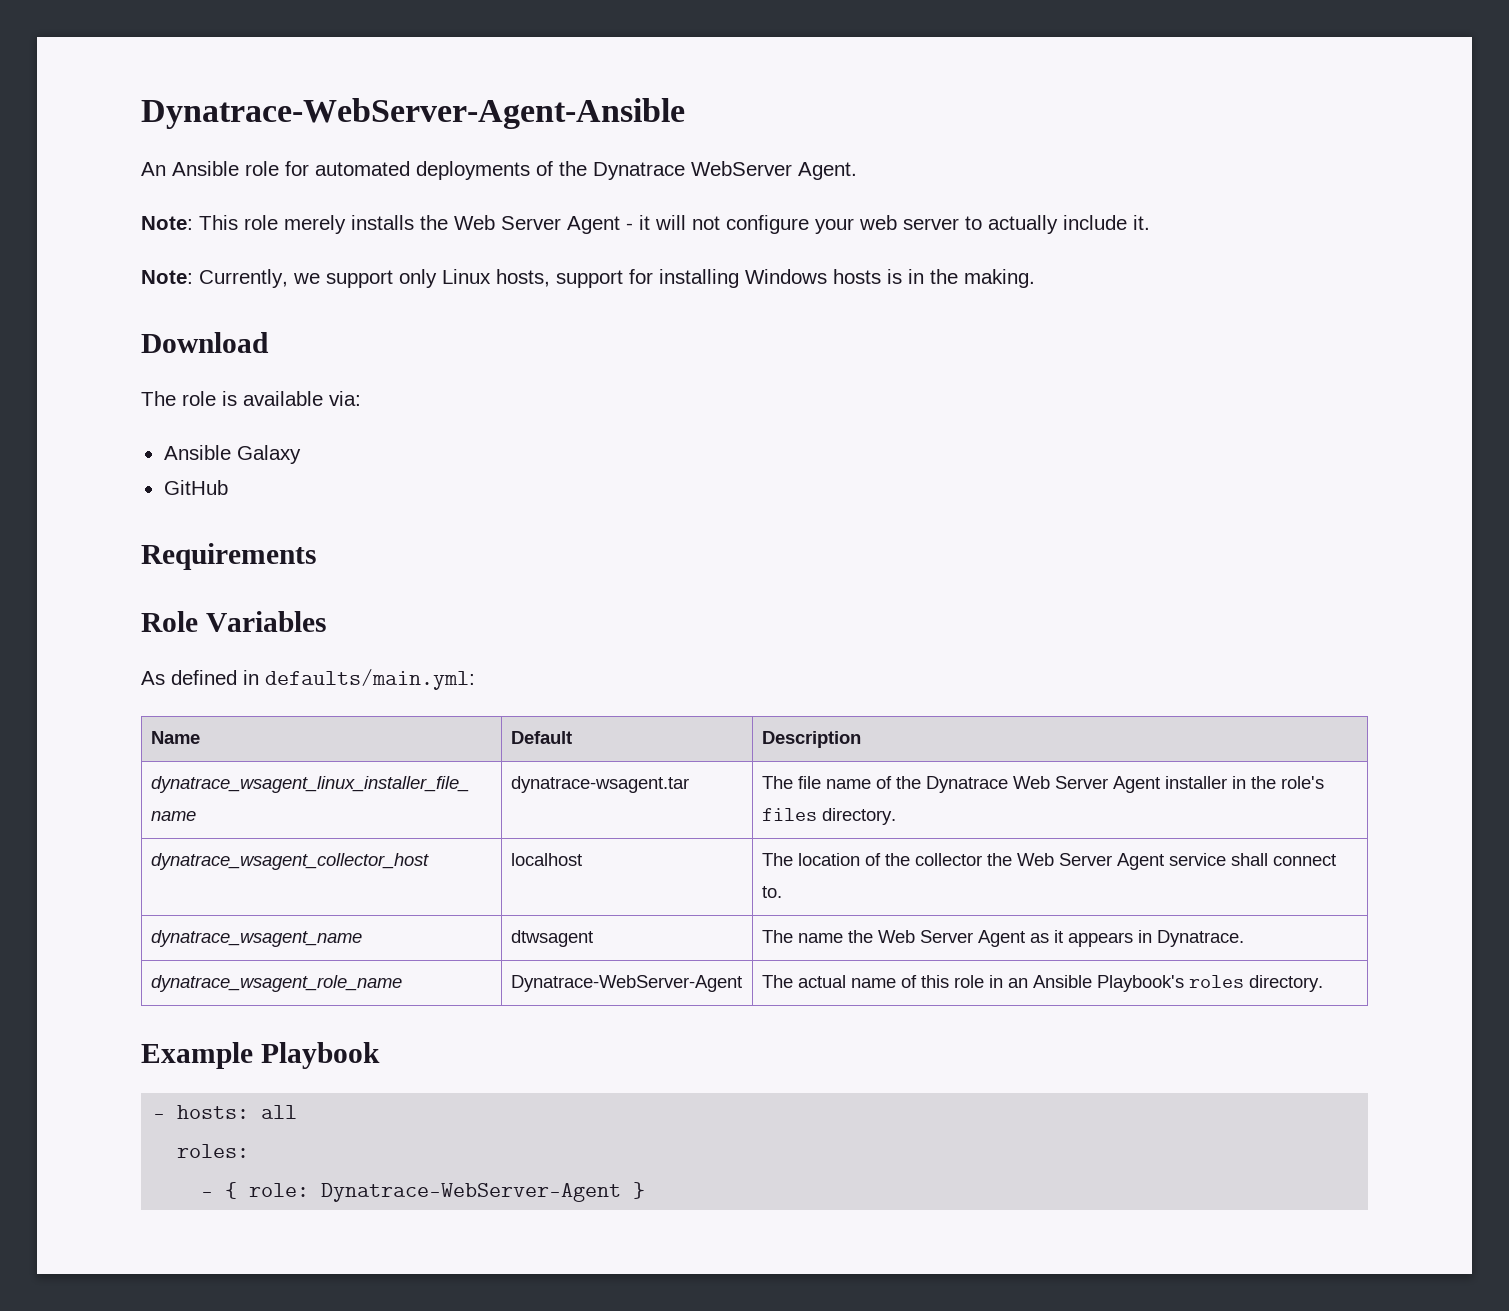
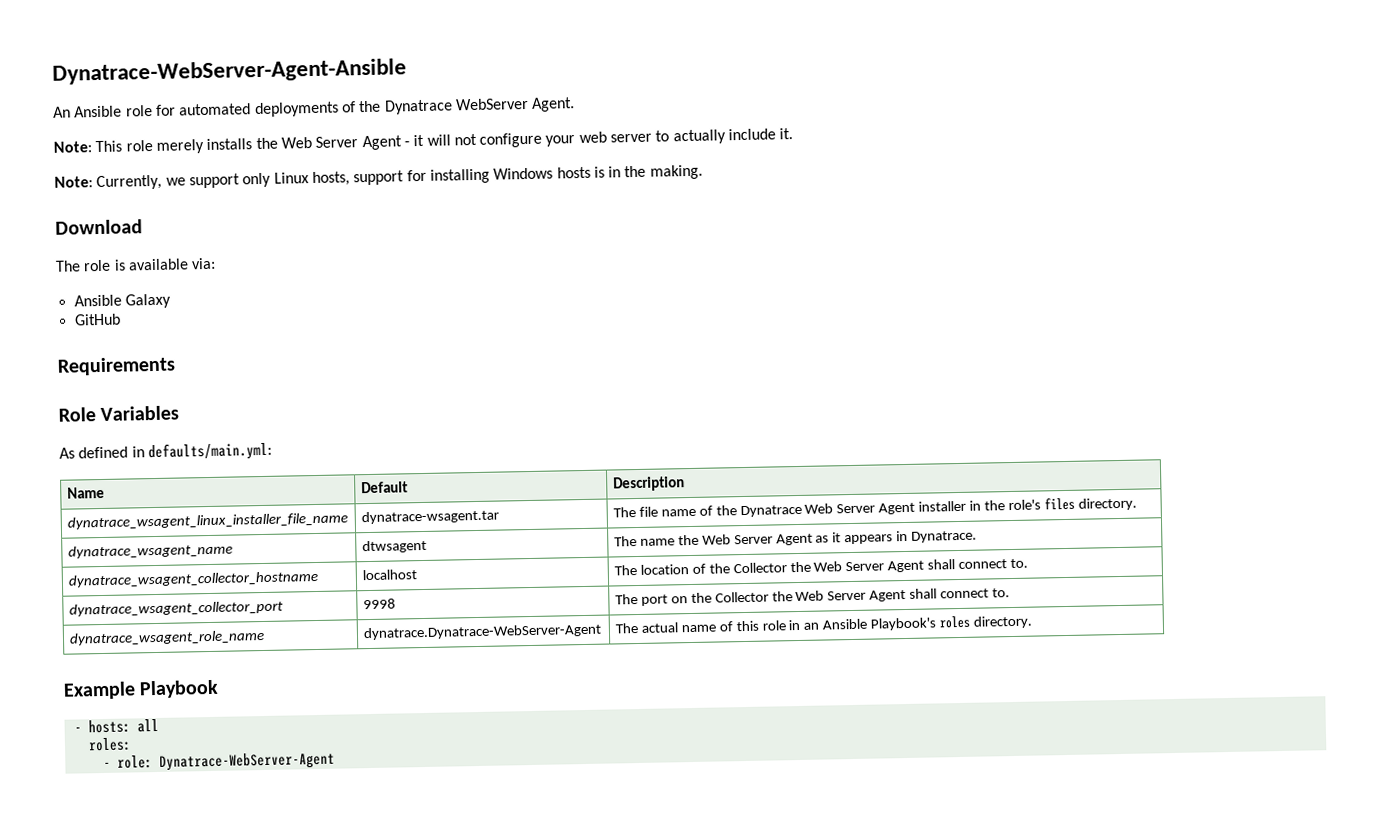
- dynatrace_wsagent_collector_host | localhost | The location of the collector the Web Server Agent service shall connect to.
+ dynatrace_wsagent_collector_hostname | localhost | The location of the Collector the Web Server Agent shall connect to.
+ dynatrace_wsagent_collector_port | 9998 | The port on the Collector the Web Server Agent shall connect to.
- dynatrace_wsagent_role_name | Dynatrace-WebServer-Agent | The actual name of this role in an Ansible Playbook's roles directory.
+ dynatrace_wsagent_role_name | dynatrace.Dynatrace-WebServer-Agent | The actual name of this role in an Ansible Playbook's roles directory.
- - { role: Dynatrace-WebServer-Agent }
+ - role: Dynatrace-WebServer-Agent

